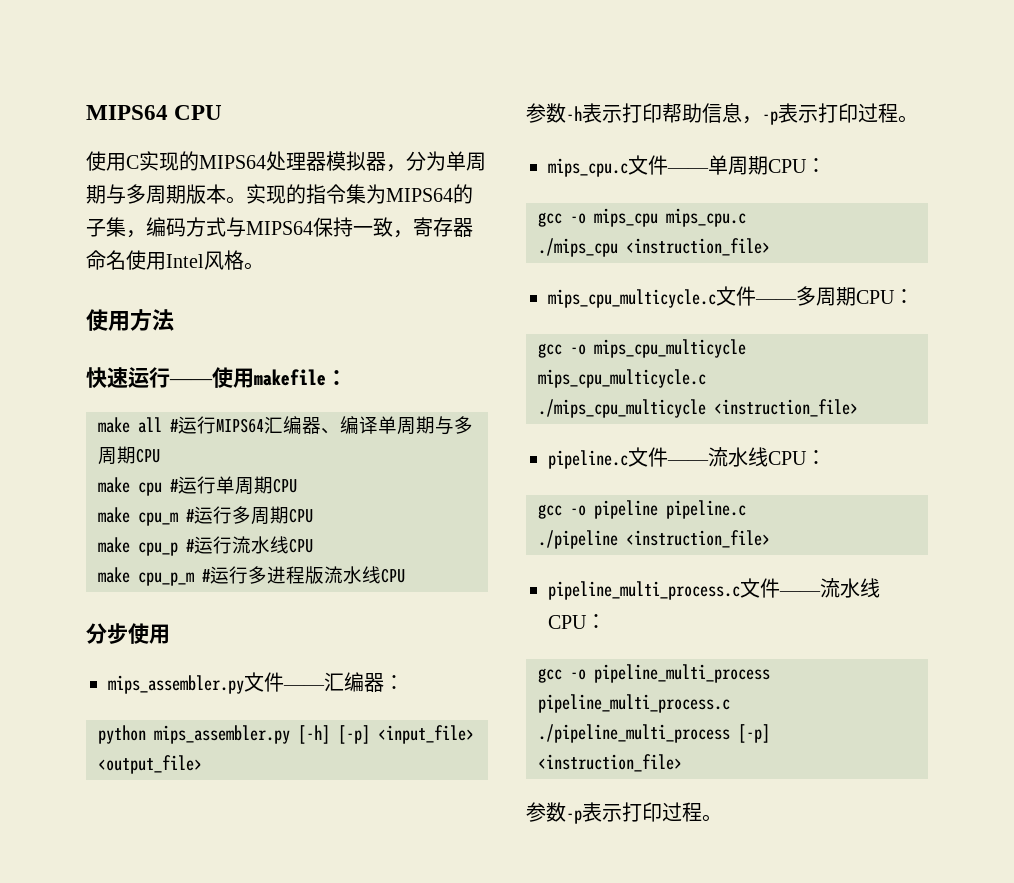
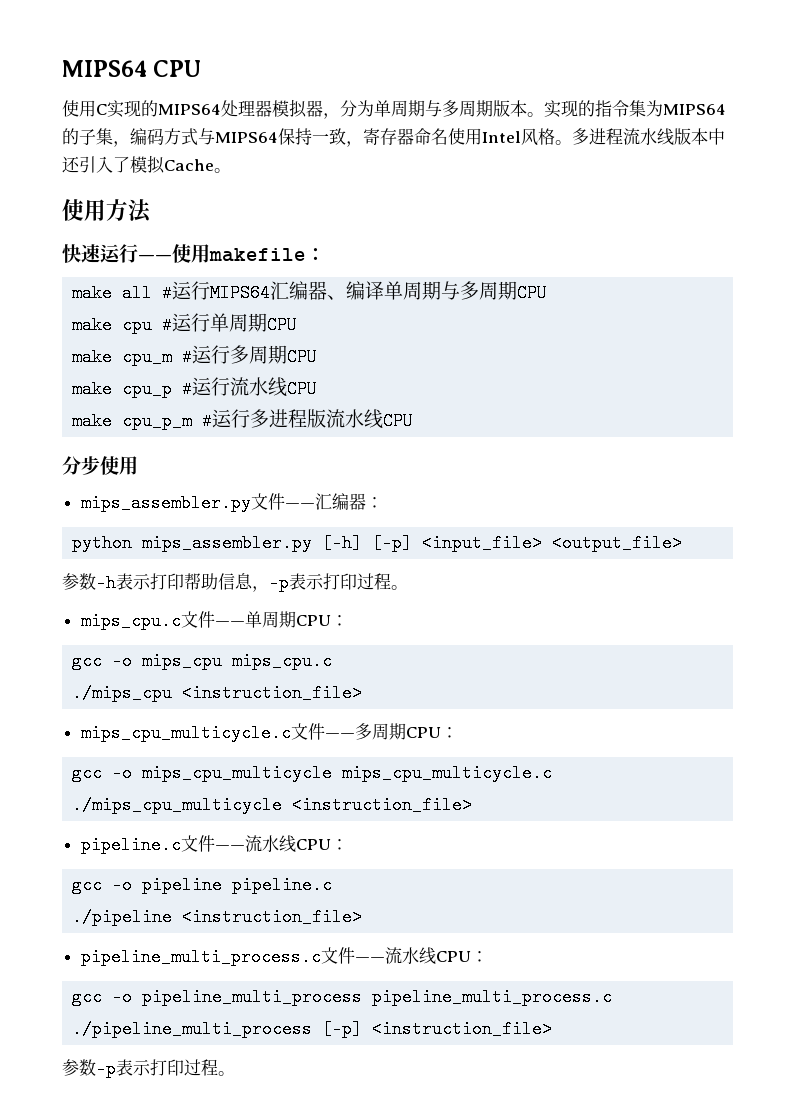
+ 多进程流水线版本中还引入了模拟Cache。

